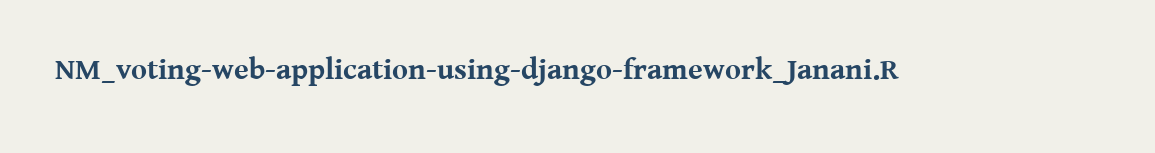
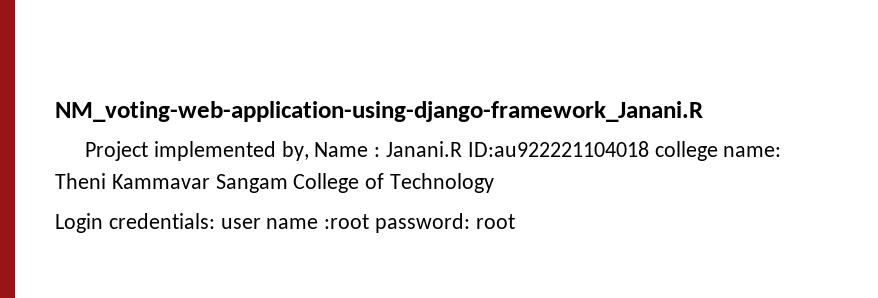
+ Project implemented by, Name : Janani.R ID:au922221104018 college name: Theni Kammavar Sangam College of Technology
+ Login credentials: user name :root password: root

